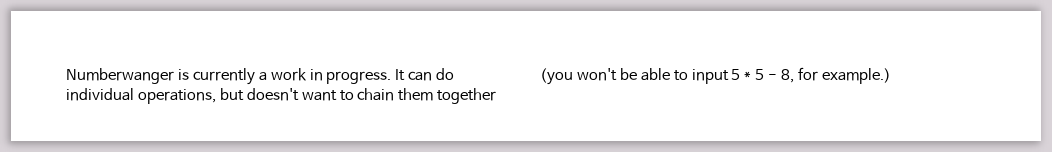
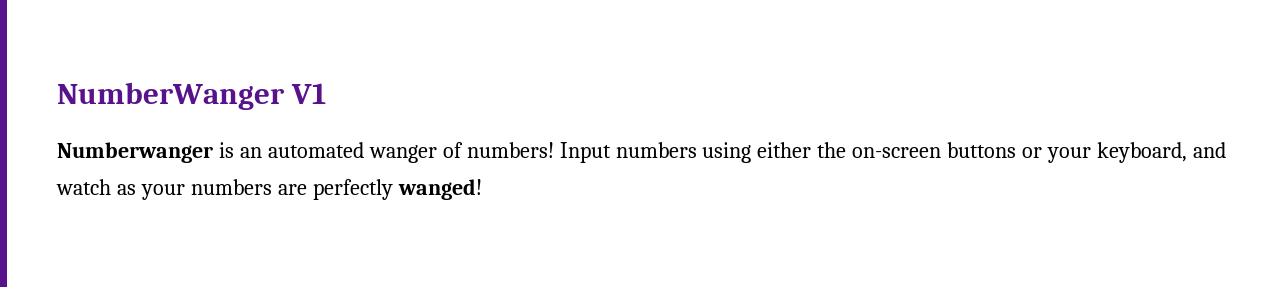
- Numberwanger is currently a work in progress. It can do individual operations, but doesn't want to chain them together (you won't be able to input 5 * 5 - 8, for example.)
+ NumberWanger V1
+ Numberwanger is an automated wanger of numbers! Input numbers using either the on-screen buttons or your keyboard, and watch as your numbers are perfectly wanged!

